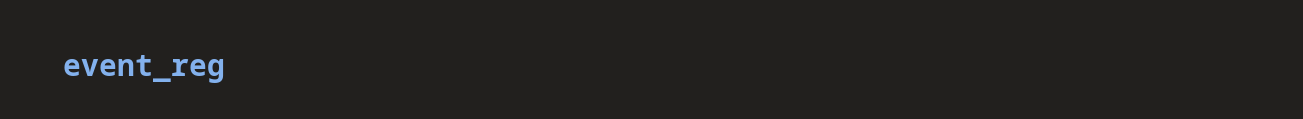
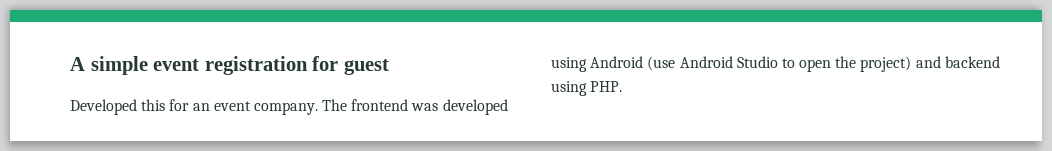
- event_reg
+ A simple event registration for guest
+ Developed this for an event company. The frontend was developed using Android (use Android Studio to open the project) and backend using PHP.

